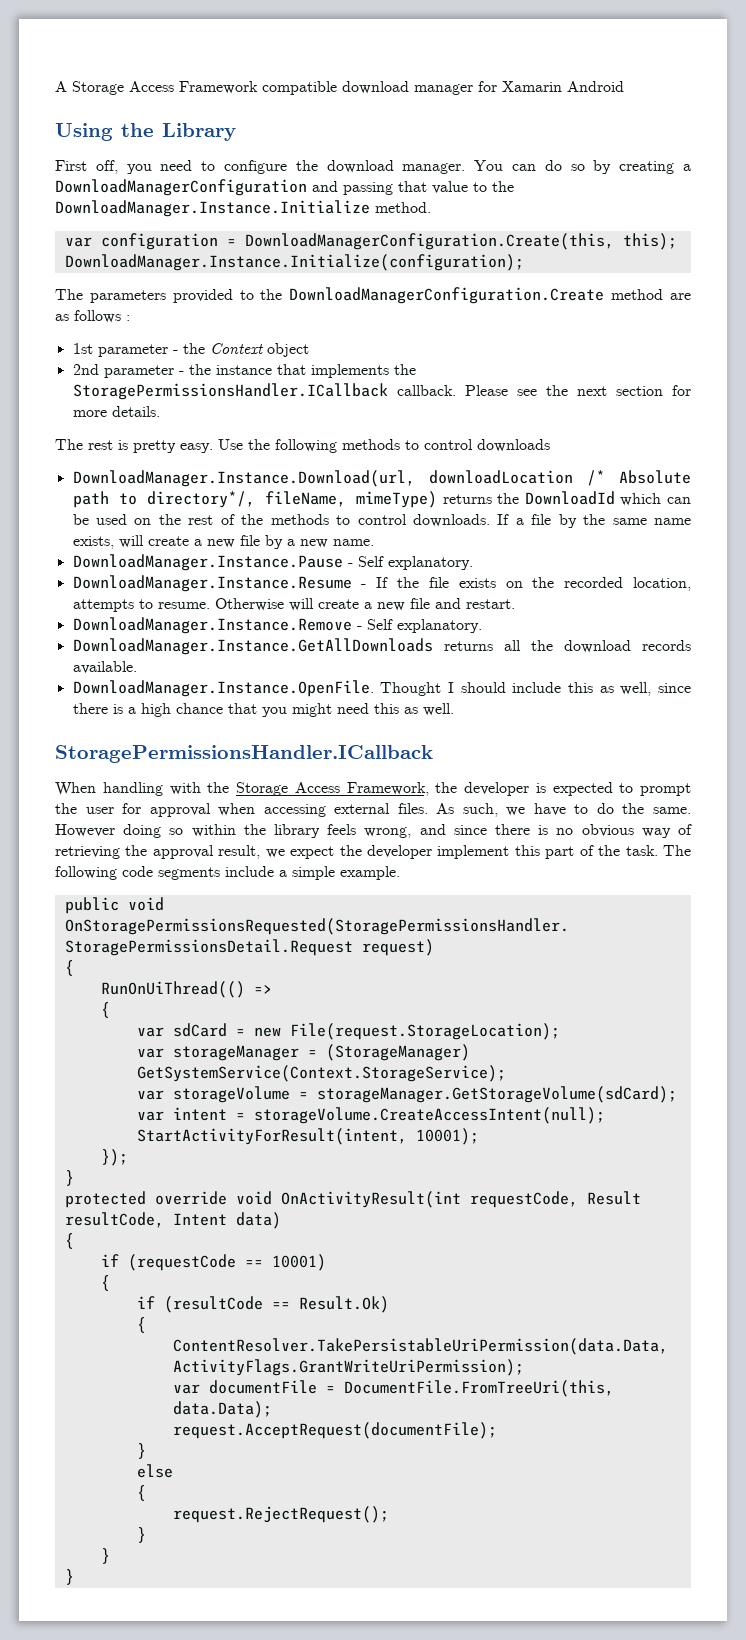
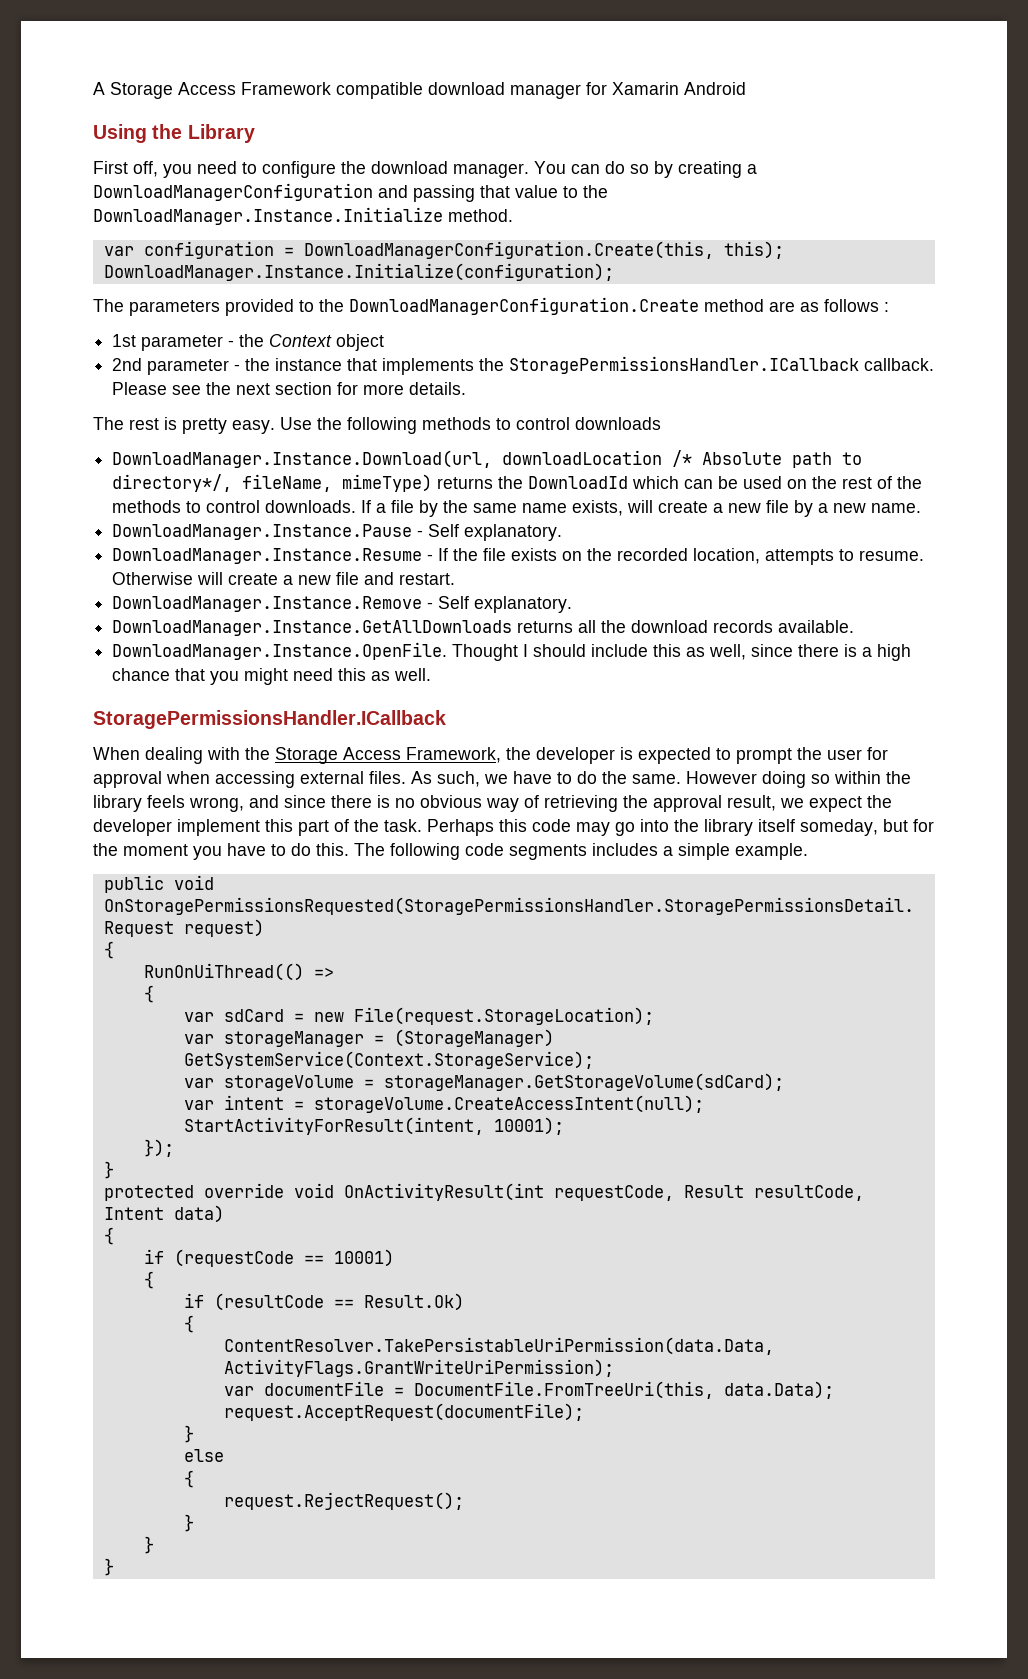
- When handling with the Storage Access Framework, the developer is expected to prompt the user for approval when accessing external files.
+ When dealing with the Storage Access Framework, the developer is expected to prompt the user for approval when accessing external files.
+ Perhaps this code may go into the library itself someday, but for the moment you have to do this.
- The following code segments include a simple example.
+ The following code segments includes a simple example.

